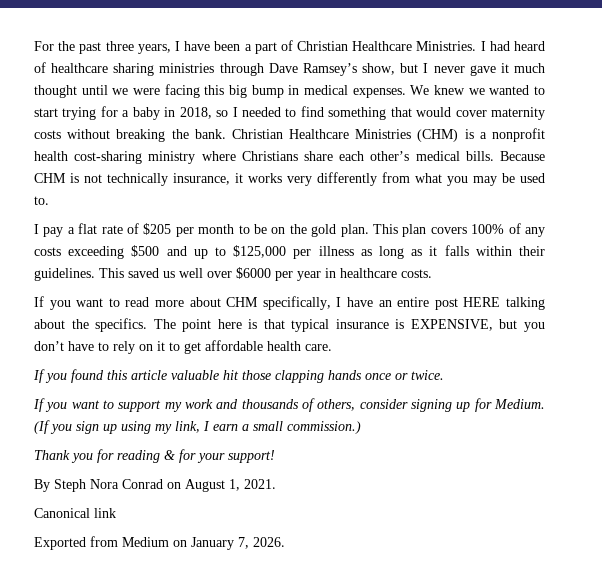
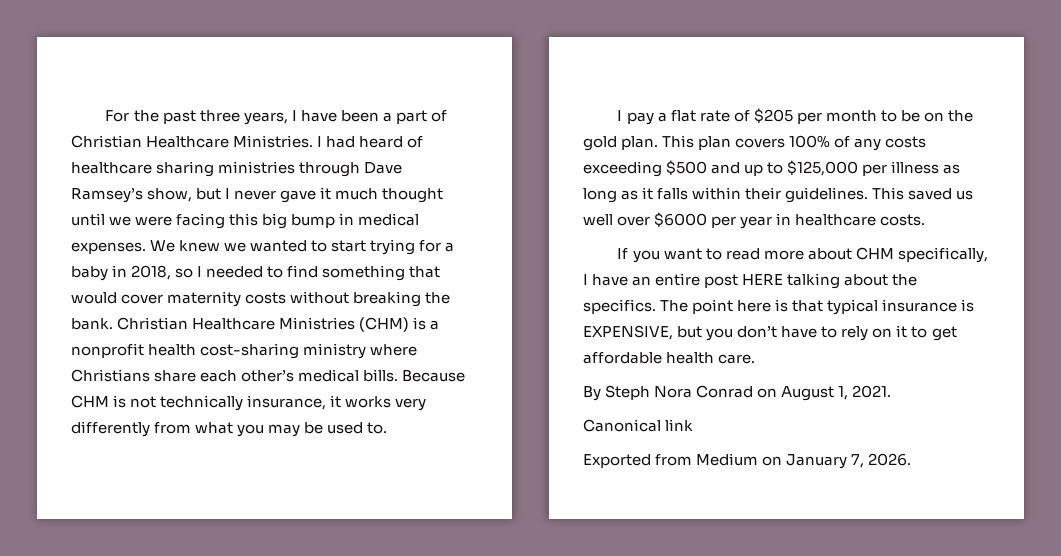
- If you found this article valuable hit those clapping hands once or twice.
- If you want to support my work and thousands of others, consider signing up for Medium. (If you sign up using my link, I earn a small commission.)
- Thank you for reading & for your support!

